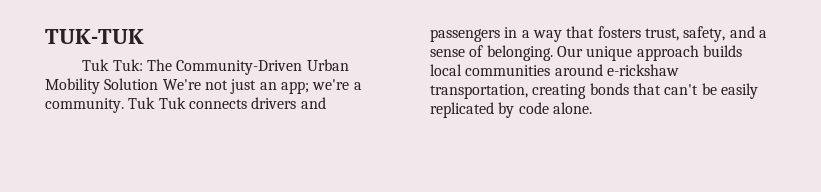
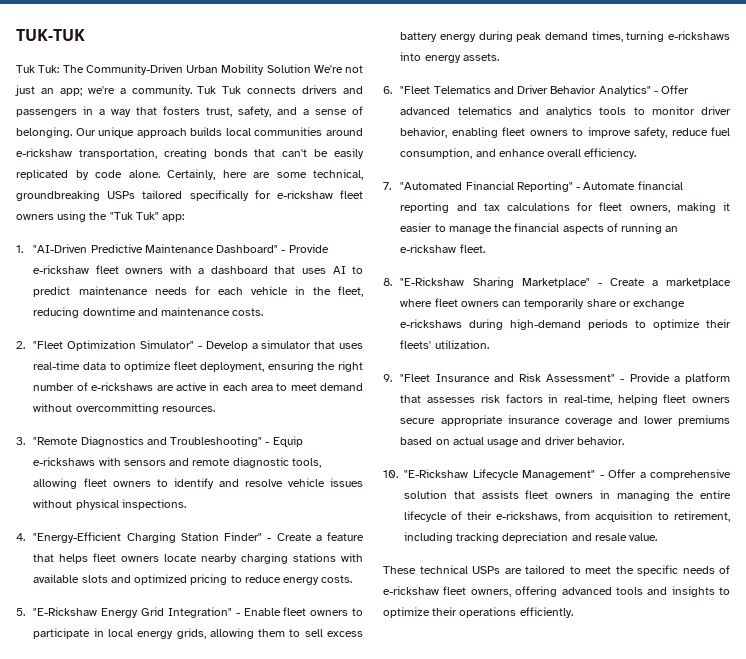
+ Certainly, here are some technical, groundbreaking USPs tailored specifically for e-rickshaw fleet owners using the "Tuk Tuk" app:
+ 1. "AI-Driven Predictive Maintenance Dashboard" - Provide e-rickshaw fleet owners with a dashboard that uses AI to predict maintenance needs for each vehicle in the fleet, reducing downtime and maintenance costs.
+ 2. "Fleet Optimization Simulator" - Develop a simulator that uses real-time data to optimize fleet deployment, ensuring the right number of e-rickshaws are active in each area to meet demand without overcommitting resources.
+ 3. "Remote Diagnostics and Troubleshooting" - Equip e-rickshaws with sensors and remote diagnostic tools, allowing fleet owners to identify and resolve vehicle issues without physical inspections.
+ 4. "Energy-Efficient Charging Station Finder" - Create a feature that helps fleet owners locate nearby charging stations with available slots and optimized pricing to reduce energy costs.
+ 5. "E-Rickshaw Energy Grid Integration" - Enable fleet owners to participate in local energy grids, allowing them to sell excess battery energy during peak demand times, turning e-rickshaws into energy assets.
+ 6. "Fleet Telematics and Driver Behavior Analytics" - Offer advanced telematics and analytics tools to monitor driver behavior, enabling fleet owners to improve safety, reduce fuel consumption, and enhance overall efficiency.
+ 7. "Automated Financial Reporting" - Automate financial reporting and tax calculations for fleet owners, making it easier to manage the financial aspects of running an e-rickshaw fleet.
+ 8. "E-Rickshaw Sharing Marketplace" - Create a marketplace where fleet owners can temporarily share or exchange e-rickshaws during high-demand periods to optimize their fleets' utilization.
+ 9. "Fleet Insurance and Risk Assessment" - Provide a platform that assesses risk factors in real-time, helping fleet owners secure appropriate insurance coverage and lower premiums based on actual usage and driver behavior.
+ 10. "E-Rickshaw Lifecycle Management" - Offer a comprehensive solution that assists fleet owners in managing the entire lifecycle of their e-rickshaws, from acquisition to retirement, including tracking depreciation and resale value.
+ These technical USPs are tailored to meet the specific needs of e-rickshaw fleet owners, offering advanced tools and insights to optimize their operations efficiently.

